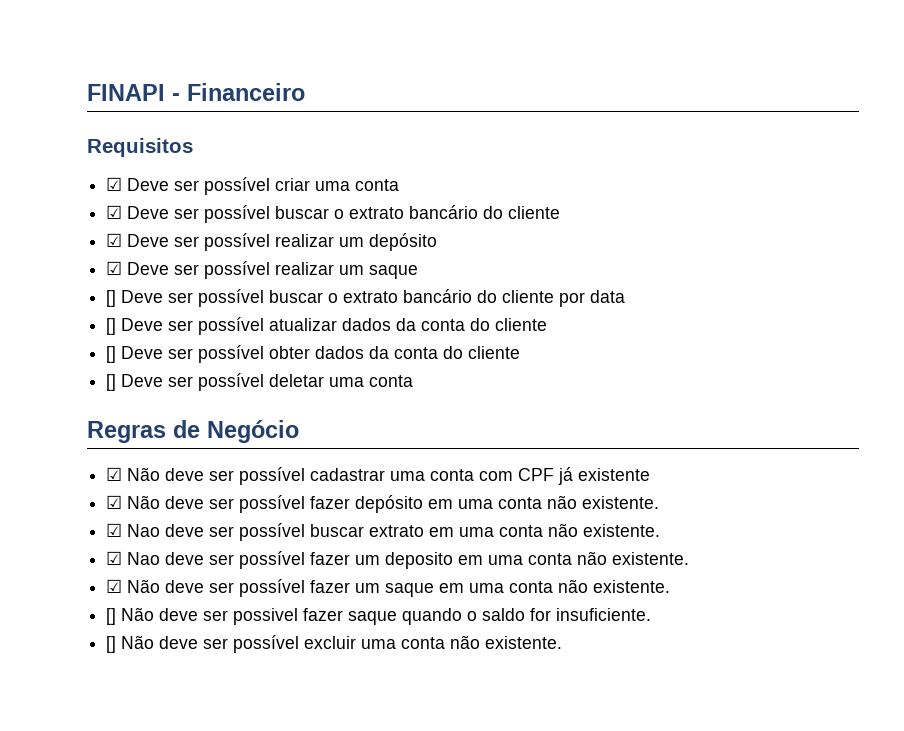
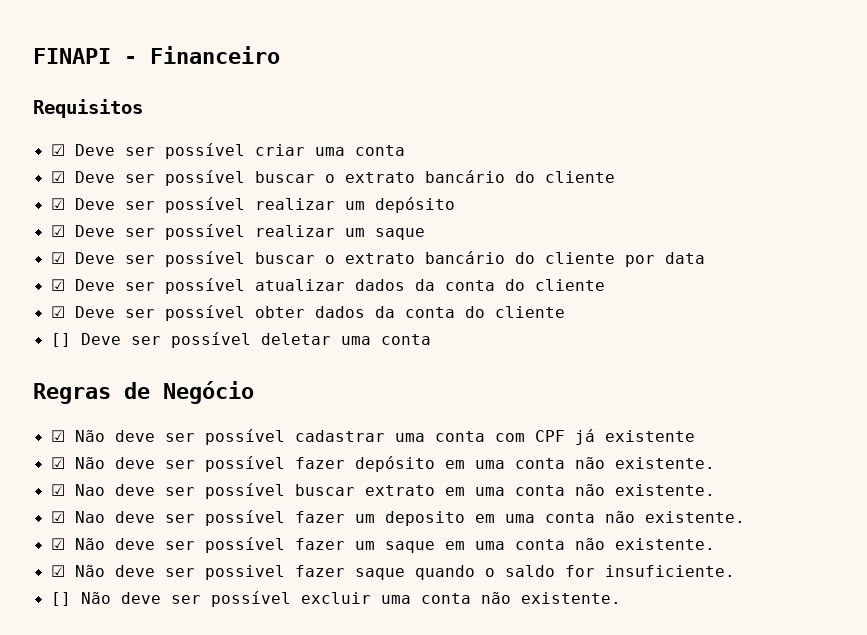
- [] Deve ser possível buscar o extrato bancário do cliente por data
+ ☑ Deve ser possível buscar o extrato bancário do cliente por data
- [] Deve ser possível atualizar dados da conta do cliente
+ ☑ Deve ser possível atualizar dados da conta do cliente
- [] Deve ser possível obter dados da conta do cliente
+ ☑ Deve ser possível obter dados da conta do cliente
- [] Não deve ser possivel fazer saque quando o saldo for insuficiente.
+ ☑ Não deve ser possivel fazer saque quando o saldo for insuficiente.

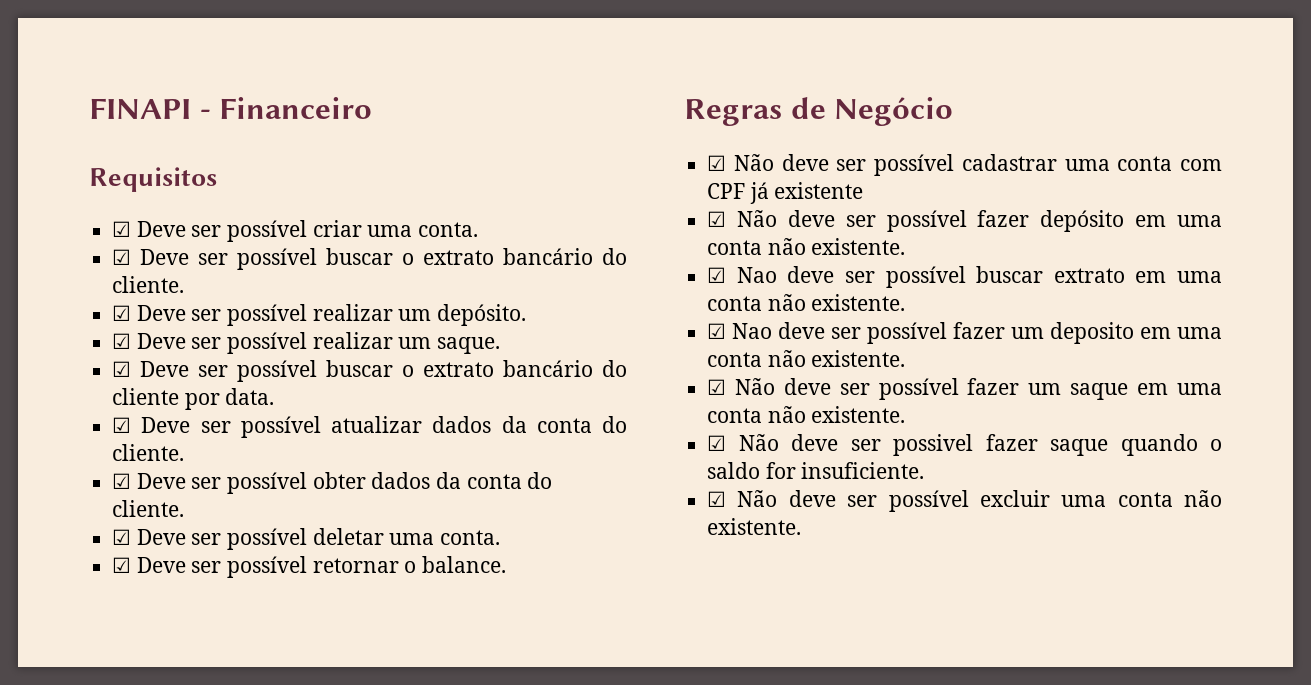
- ☑ Deve ser possível criar uma conta
- ☑ Deve ser possível buscar o extrato bancário do cliente
- ☑ Deve ser possível realizar um depósito
- ☑ Deve ser possível realizar um saque
+ ☑ Deve ser possível criar uma conta.
+ ☑ Deve ser possível buscar o extrato bancário do cliente.
+ ☑ Deve ser possível realizar um depósito.
+ ☑ Deve ser possível realizar um saque.
- ☑ Deve ser possível buscar o extrato bancário do cliente por data
+ ☑ Deve ser possível buscar o extrato bancário do cliente por data.
- ☑ Deve ser possível atualizar dados da conta do cliente
+ ☑ Deve ser possível atualizar dados da conta do cliente.
- ☑ Deve ser possível obter dados da conta do cliente
- [] Deve ser possível deletar uma conta
+ ☑ Deve ser possível obter dados da conta do cliente.
+ ☑ Deve ser possível deletar uma conta.
+ ☑ Deve ser possível retornar o balance.
- [] Não deve ser possível excluir uma conta não existente.
+ ☑ Não deve ser possível excluir uma conta não existente.

